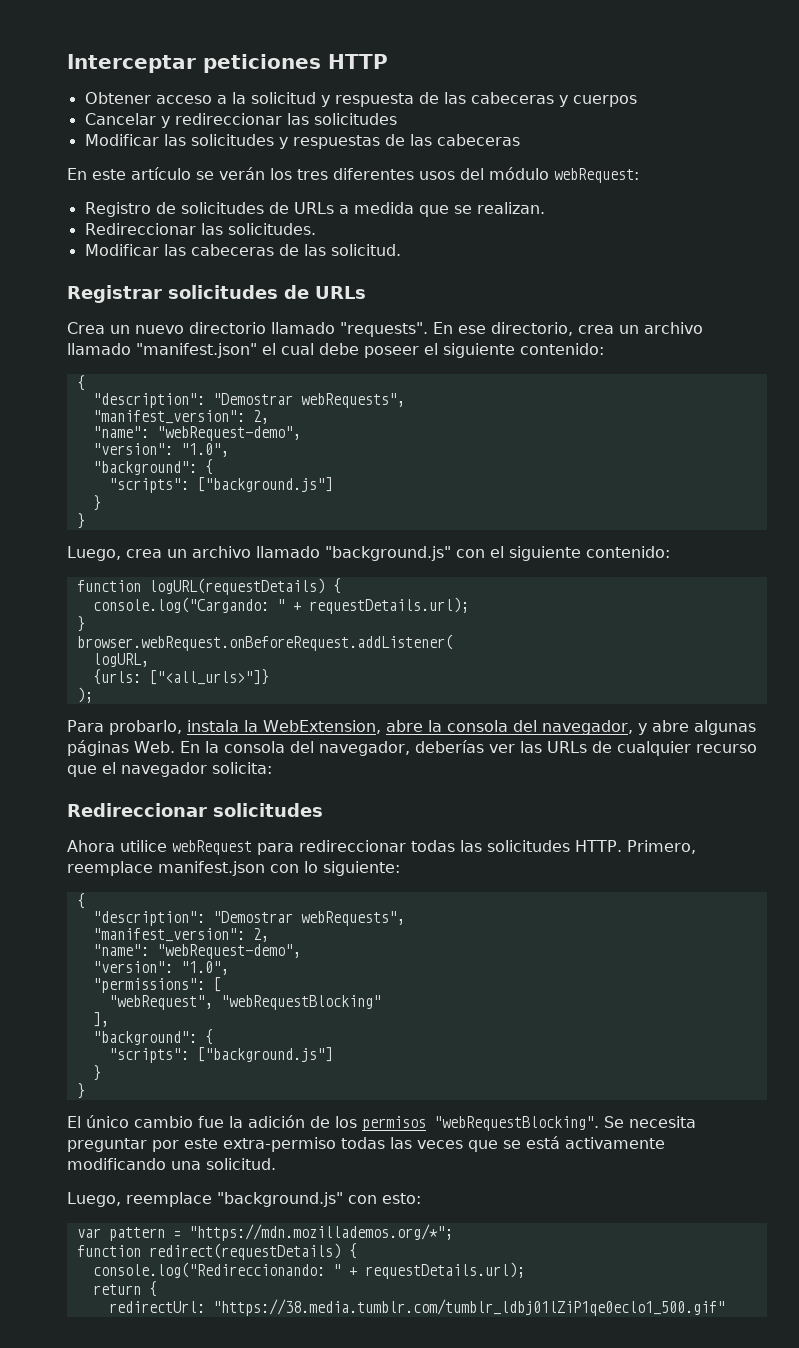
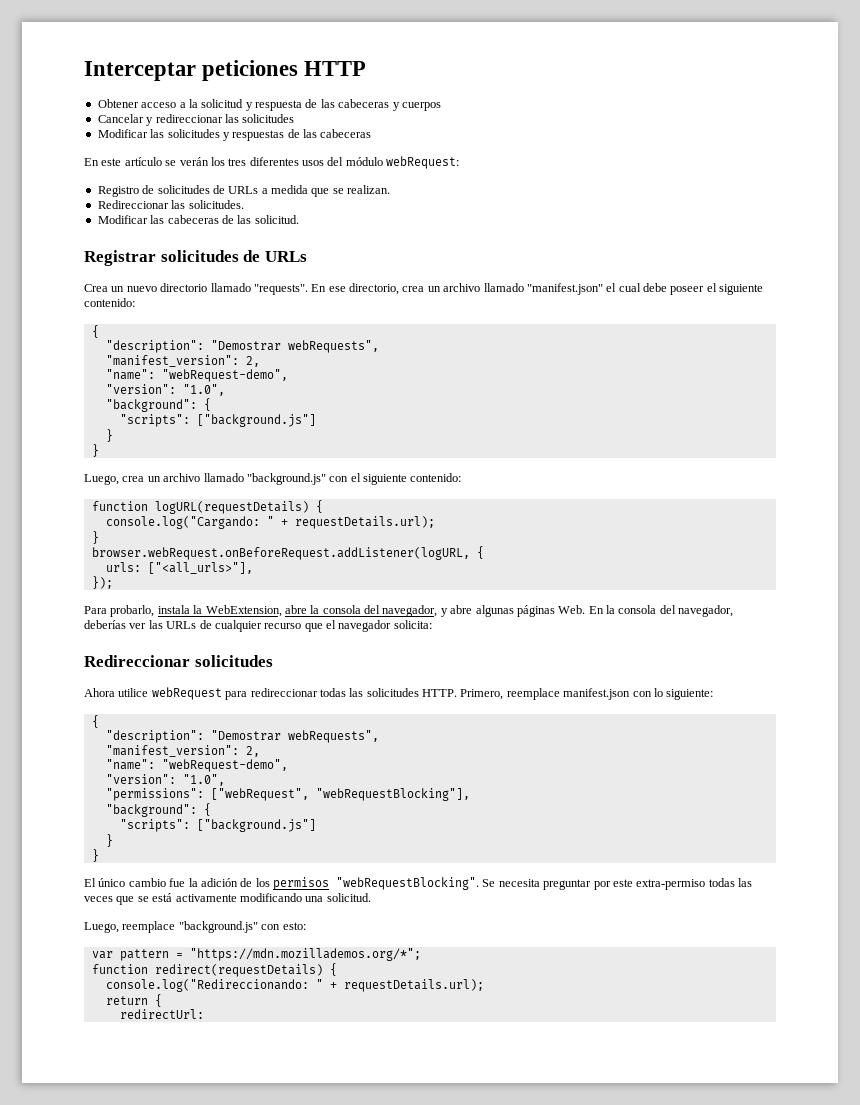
- browser.webRequest.onBeforeRequest.addListener(
- logURL,
- {urls: ["<all_urls>"]}
- );
+ browser.webRequest.onBeforeRequest.addListener(logURL, {
+ urls: ["<all_urls>"],
+ });
- "permissions": [
- "webRequest", "webRequestBlocking"
- ],
+ "permissions": ["webRequest", "webRequestBlocking"],
- redirectUrl: "https://38.media.tumblr.com/tumblr_ldbj01lZiP1qe0eclo1_500.gif"
+ redirectUrl:

